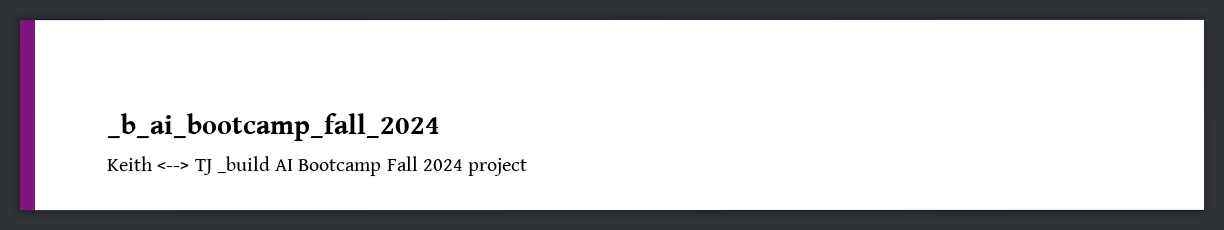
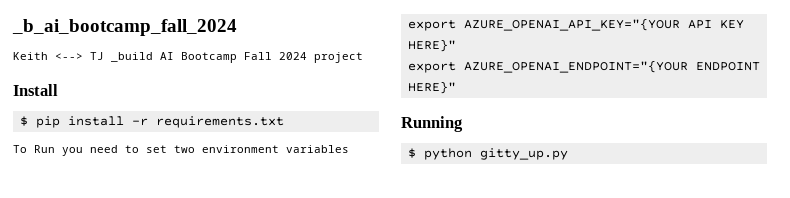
+ Install
+ $ pip install -r requirements.txt
+ To Run you need to set two environment variables
+ export AZURE_OPENAI_API_KEY="{YOUR API KEY HERE}"
+ export AZURE_OPENAI_ENDPOINT="{YOUR ENDPOINT HERE}"
+ Running
+ $ python gitty_up.py

